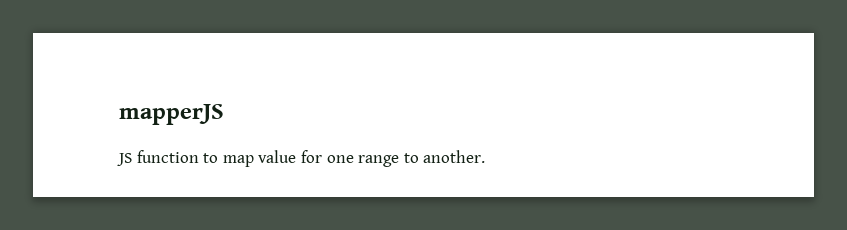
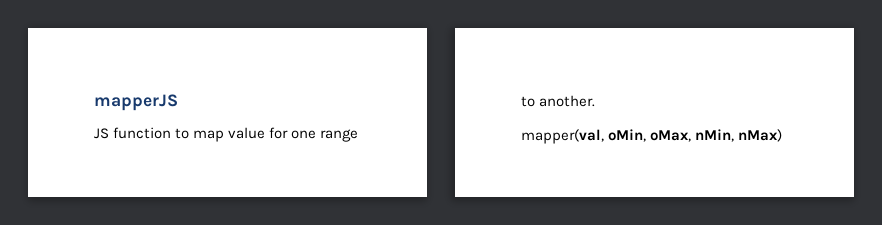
+ mapper(val, oMin, oMax, nMin, nMax)

